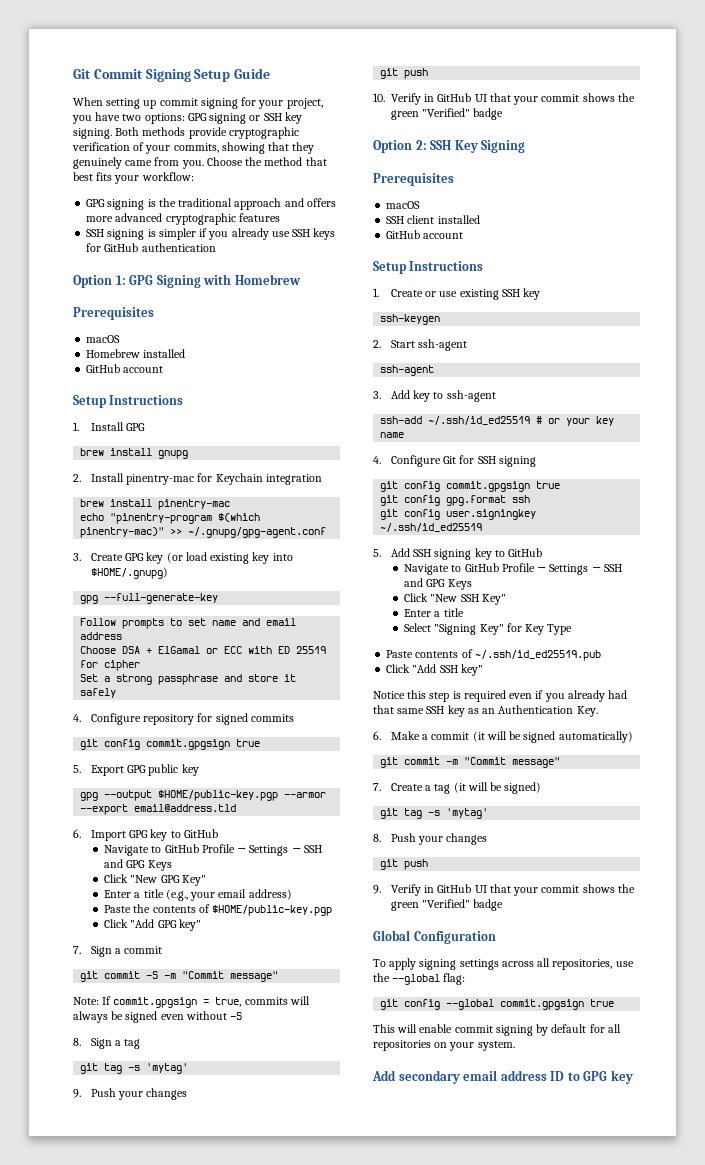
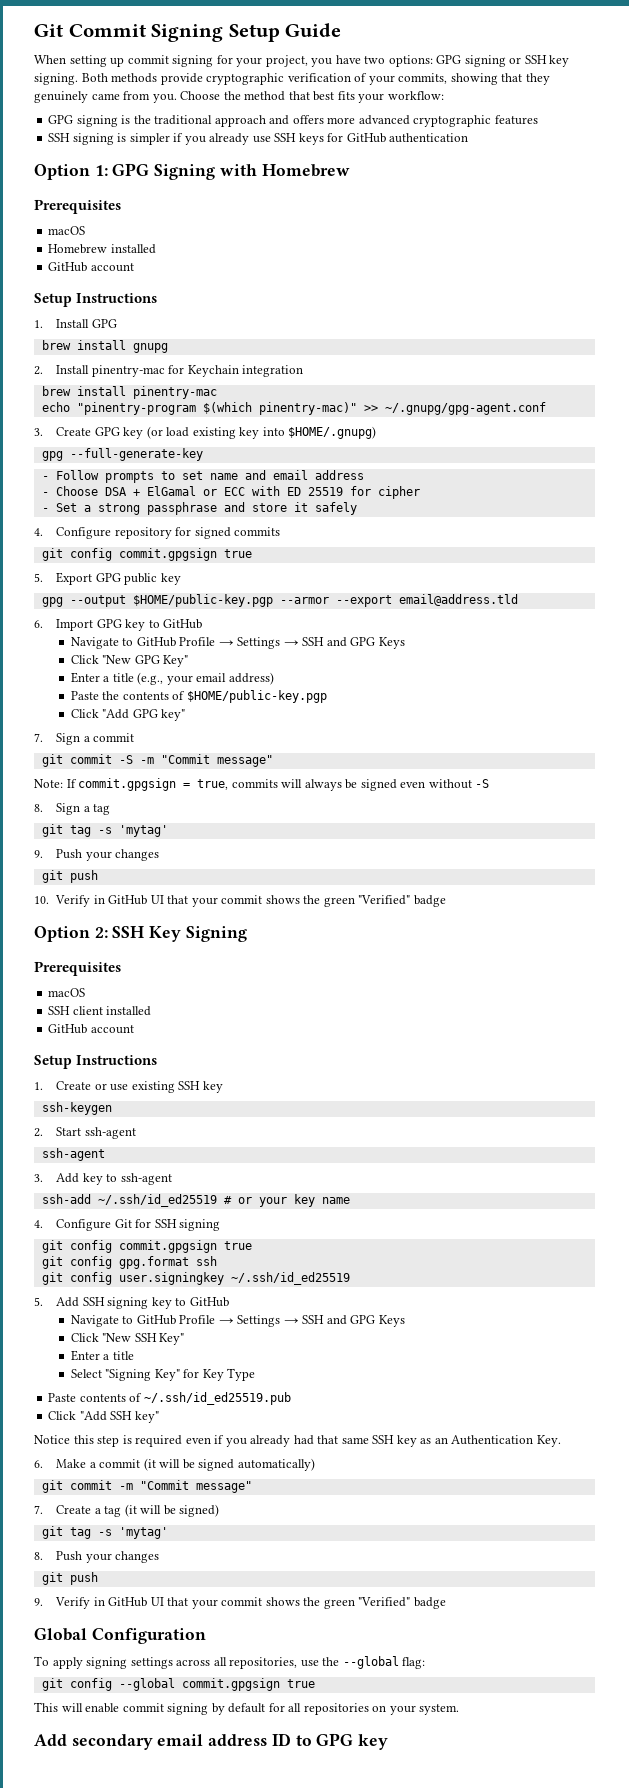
- Follow prompts to set name and email address
+ - Follow prompts to set name and email address
- Choose DSA + ElGamal or ECC with ED 25519 for cipher
+ - Choose DSA + ElGamal or ECC with ED 25519 for cipher
- Set a strong passphrase and store it safely
+ - Set a strong passphrase and store it safely

